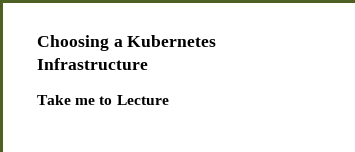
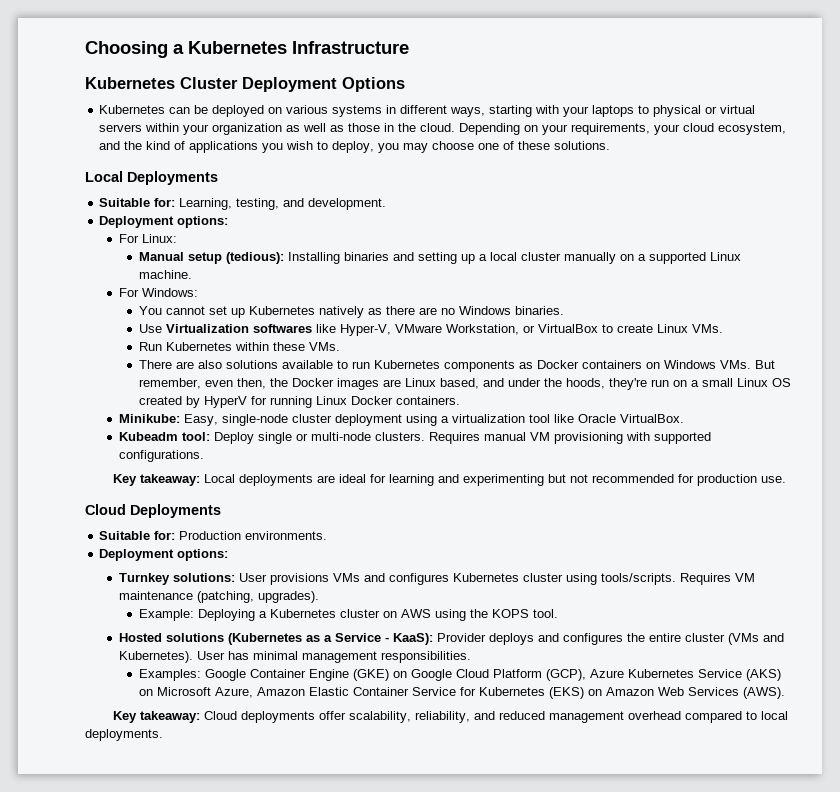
- Take me to Lecture
+ Kubernetes Cluster Deployment Options
+ Kubernetes can be deployed on various systems in different ways, starting with your laptops to physical or virtual servers within your organization as well as those in the cloud. Depending on your requirements, your cloud ecosystem, and the kind of applications you wish to deploy, you may choose one of these solutions.
+ Local Deployments
+ Suitable for: Learning, testing, and development.
+ Deployment options:
+ For Linux:
+ Manual setup (tedious): Installing binaries and setting up a local cluster manually on a supported Linux machine.
+ For Windows:
+ You cannot set up Kubernetes natively as there are no Windows binaries.
+ Use Virtualization softwares like Hyper-V, VMware Workstation, or VirtualBox to create Linux VMs.
+ Run Kubernetes within these VMs.
+ There are also solutions available to run Kubernetes components as Docker containers on Windows VMs. But remember, even then, the Docker images are Linux based, and under the hoods, they're run on a small Linux OS created by HyperV for running Linux Docker containers.
+ Minikube: Easy, single-node cluster deployment using a virtualization tool like Oracle VirtualBox.
+ Kubeadm tool: Deploy single or multi-node clusters. Requires manual VM provisioning with supported configurations.
+ Key takeaway: Local deployments are ideal for learning and experimenting but not recommended for production use.
+ Cloud Deployments
+ Suitable for: Production environments.
+ Deployment options:
+ Turnkey solutions: User provisions VMs and configures Kubernetes cluster using tools/scripts. Requires VM maintenance (patching, upgrades).
+ Example: Deploying a Kubernetes cluster on AWS using the KOPS tool.
+ Hosted solutions (Kubernetes as a Service - KaaS): Provider deploys and configures the entire cluster (VMs and Kubernetes). User has minimal management responsibilities.
+ Examples: Google Container Engine (GKE) on Google Cloud Platform (GCP), Azure Kubernetes Service (AKS) on Microsoft Azure, Amazon Elastic Container Service for Kubernetes (EKS) on Amazon Web Services (AWS).
+ Key takeaway: Cloud deployments offer scalability, reliability, and reduced management overhead compared to local deployments.

